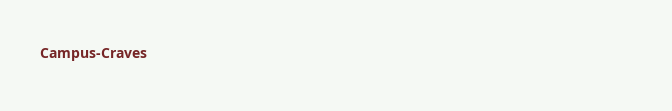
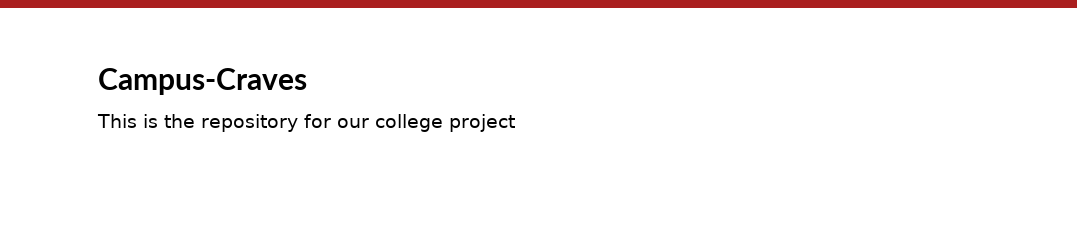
+ This is the repository for our college project

